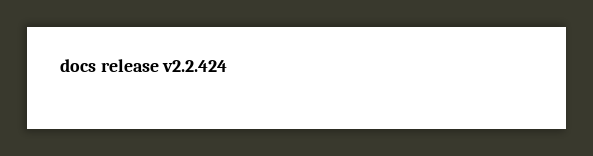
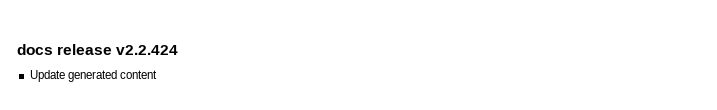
+ Update generated content

